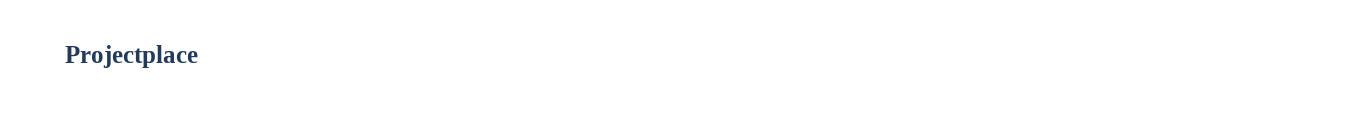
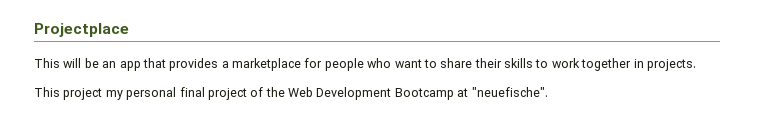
+ This will be an app that provides a marketplace for people who want to share their skills to work together in projects.
+ This project my personal final project of the Web Development Bootcamp at "neuefische".

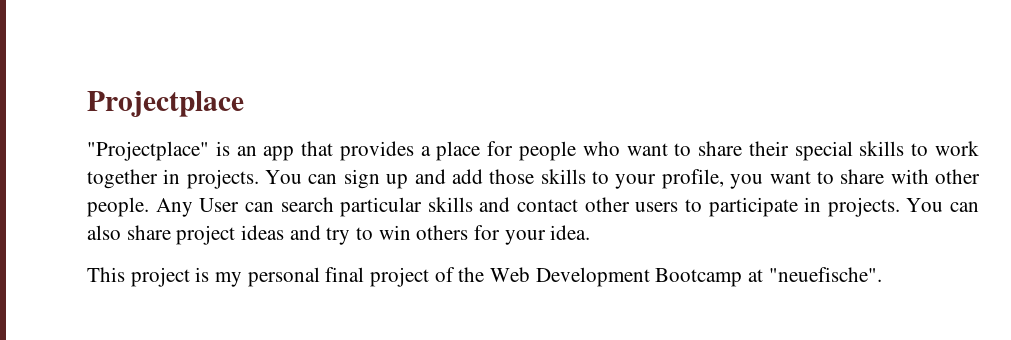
- This will be an app that provides a marketplace for people who want to share their skills to work together in projects.
+ "Projectplace" is an app that provides a place for people who want to share their special skills to work together in projects. You can sign up and add those skills to your profile, you want to share with other people. Any User can search particular skills and contact other users to participate in projects. You can also share project ideas and try to win others for your idea.
- This project my personal final project of the Web Development Bootcamp at "neuefische".
+ This project is my personal final project of the Web Development Bootcamp at "neuefische".

